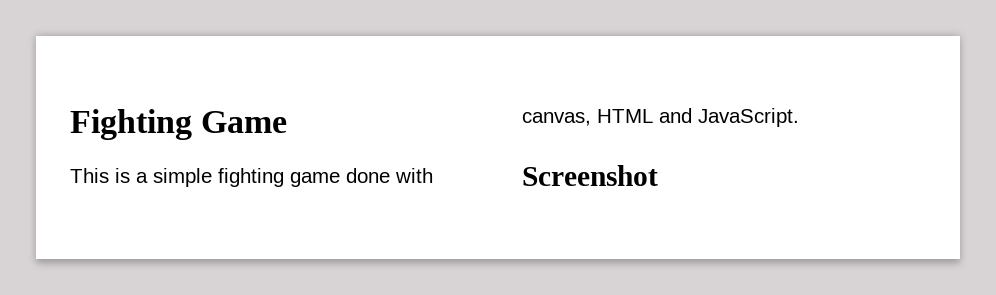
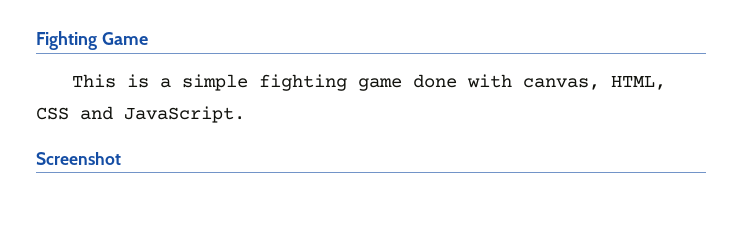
- This is a simple fighting game done with canvas, HTML and JavaScript.
+ This is a simple fighting game done with canvas, HTML, CSS and JavaScript.

